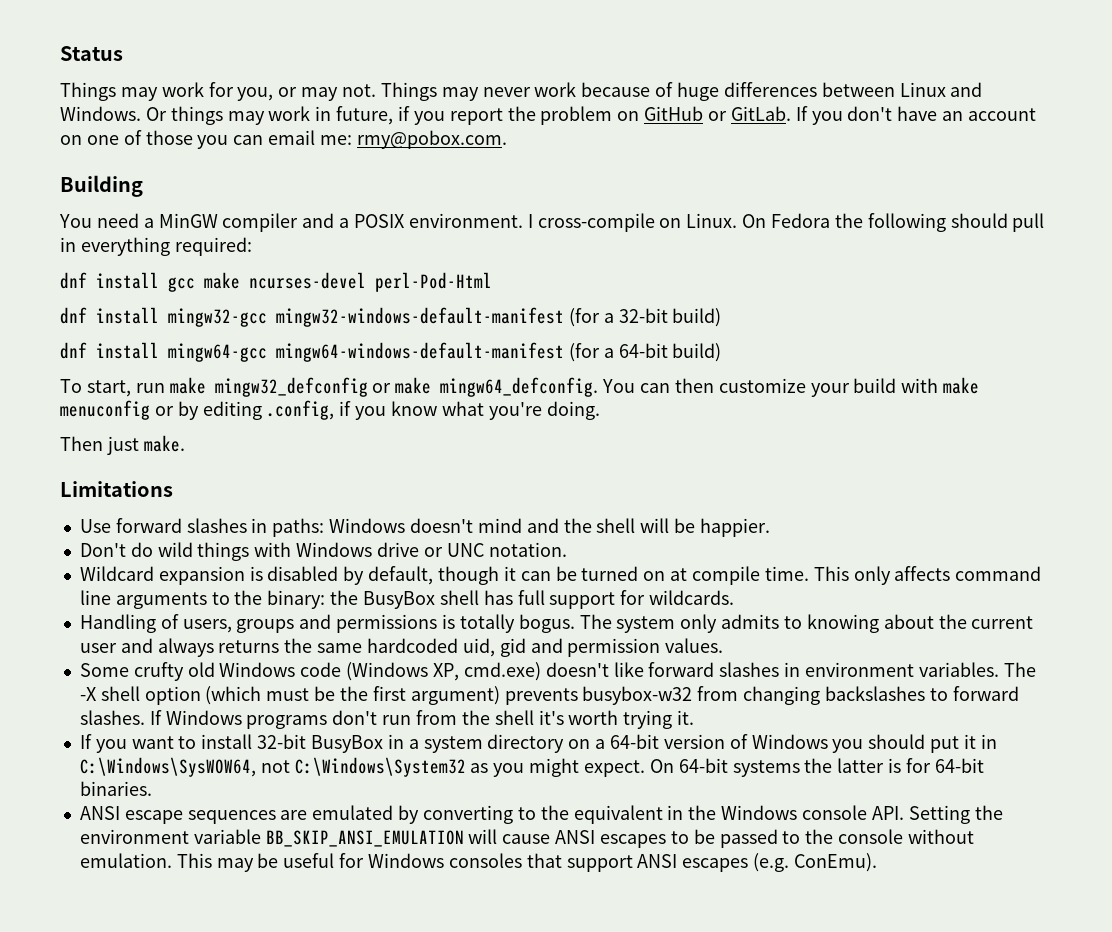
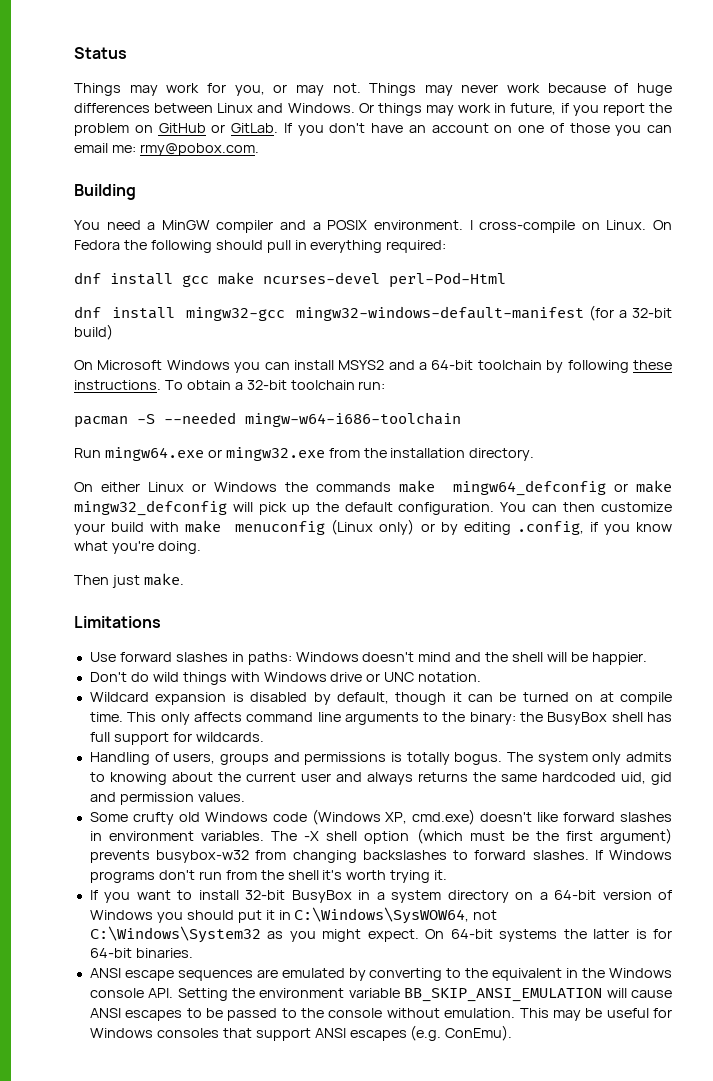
- dnf install mingw64-gcc mingw64-windows-default-manifest (for a 64-bit build)
- To start, run make mingw32_defconfig or make mingw64_defconfig.
+ On Microsoft Windows you can install MSYS2 and a 64-bit toolchain by following these instructions. To obtain a 32-bit toolchain run:
+ pacman -S --needed mingw-w64-i686-toolchain
+ Run mingw64.exe or mingw32.exe from the installation directory.
+ On either Linux or Windows the commands make mingw64_defconfig or make mingw32_defconfig will pick up the default configuration.
- You can then customize your build with make menuconfig or by editing .config, if you know what you're doing.
+ You can then customize your build with make menuconfig (Linux only) or by editing .config, if you know what you're doing.

